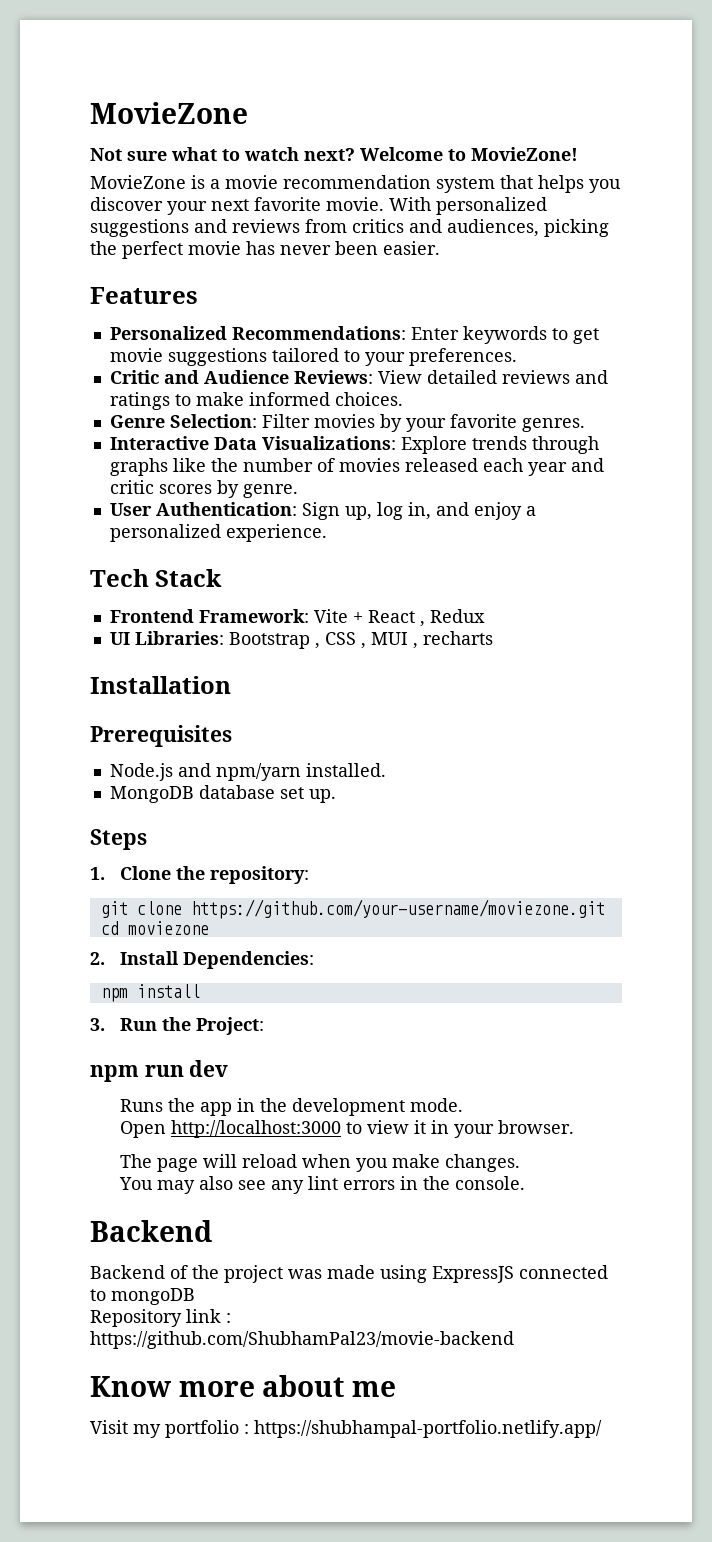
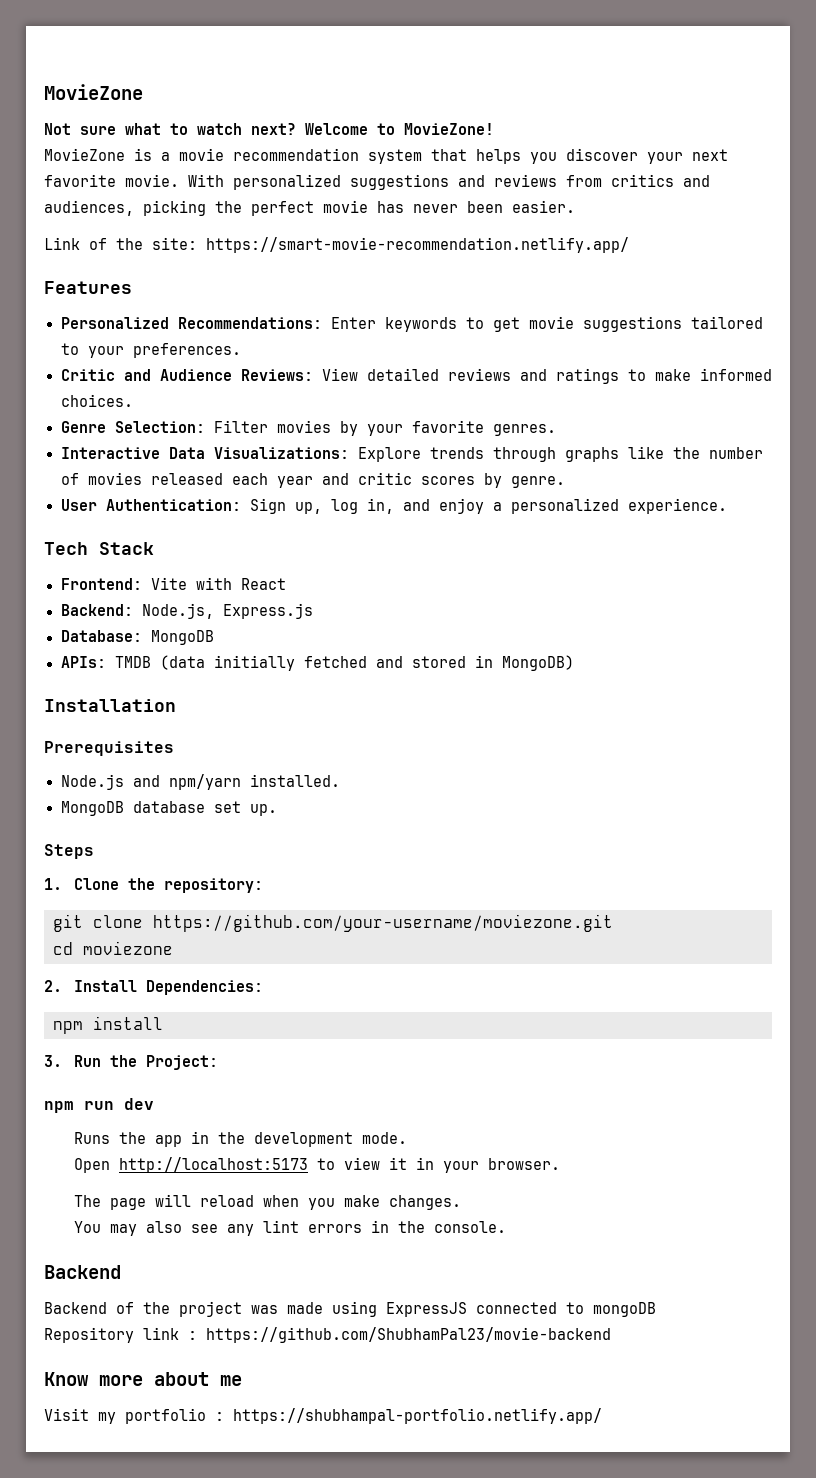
+ Link of the site: https://smart-movie-recommendation.netlify.app/
- Frontend Framework: Vite + React , Redux
- UI Libraries: Bootstrap , CSS , MUI , recharts
+ Frontend: Vite with React
+ Backend: Node.js, Express.js
+ Database: MongoDB
+ APIs: TMDB (data initially fetched and stored in MongoDB)
- Open http://localhost:3000 to view it in your browser.
+ Open http://localhost:5173 to view it in your browser.

